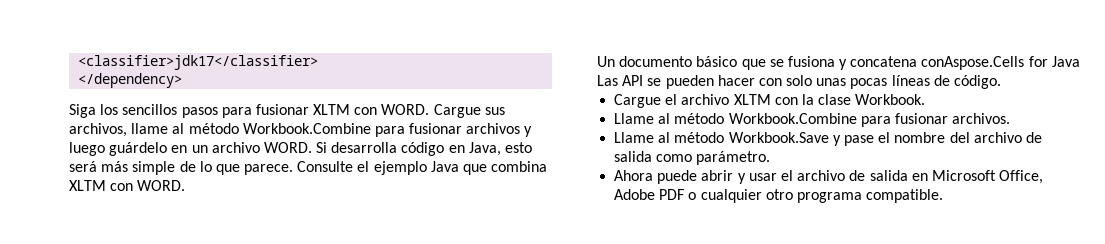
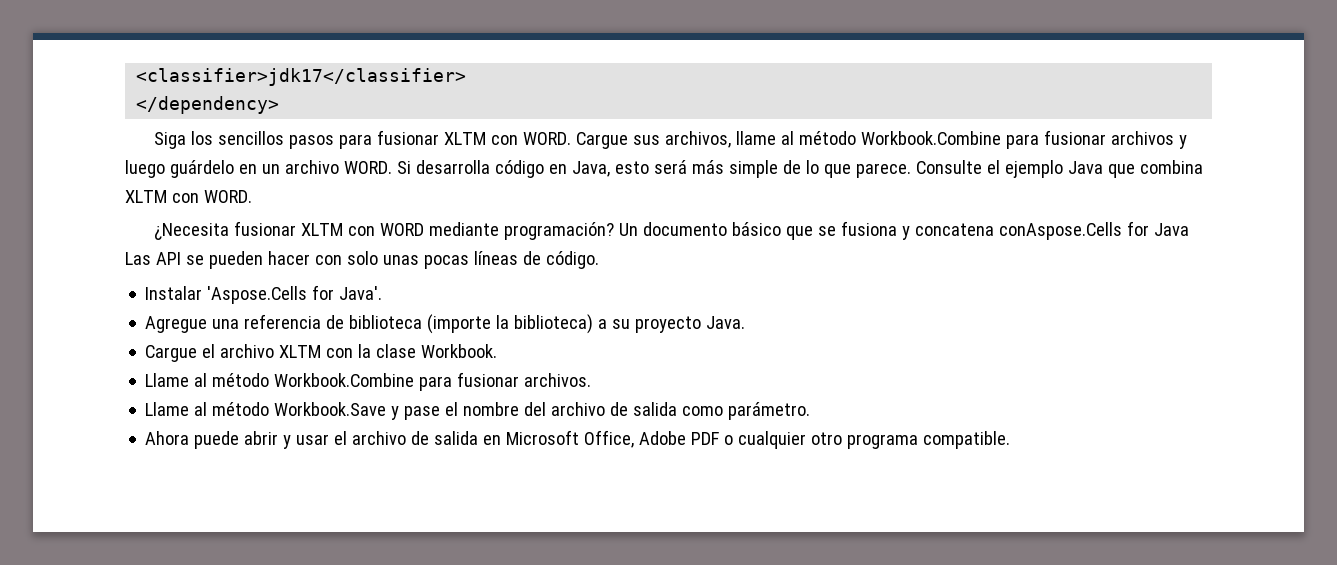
+ ¿Necesita fusionar XLTM con WORD mediante programación?
+ Instalar 'Aspose.Cells for Java'.
+ Agregue una referencia de biblioteca (importe la biblioteca) a su proyecto Java.

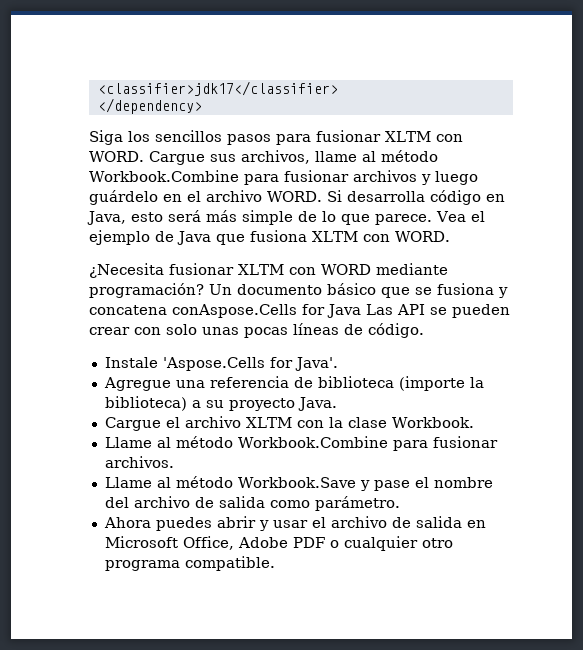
- Cargue sus archivos, llame al método Workbook.Combine para fusionar archivos y luego guárdelo en un archivo WORD.
+ Cargue sus archivos, llame al método Workbook.Combine para fusionar archivos y luego guárdelo en el archivo WORD.
- Consulte el ejemplo Java que combina XLTM con WORD.
+ Vea el ejemplo de Java que fusiona XLTM con WORD.
- Un documento básico que se fusiona y concatena conAspose.Cells for Java Las API se pueden hacer con solo unas pocas líneas de código.
+ Un documento básico que se fusiona y concatena conAspose.Cells for Java Las API se pueden crear con solo unas pocas líneas de código.
- Instalar 'Aspose.Cells for Java'.
+ Instale 'Aspose.Cells for Java'.
- Ahora puede abrir y usar el archivo de salida en Microsoft Office, Adobe PDF o cualquier otro programa compatible.
+ Ahora puedes abrir y usar el archivo de salida en Microsoft Office, Adobe PDF o cualquier otro programa compatible.

